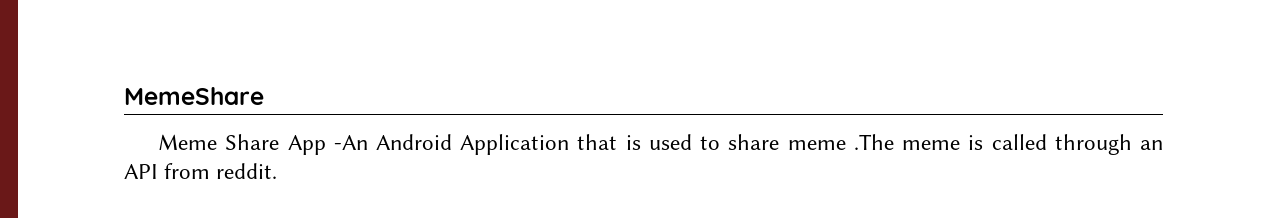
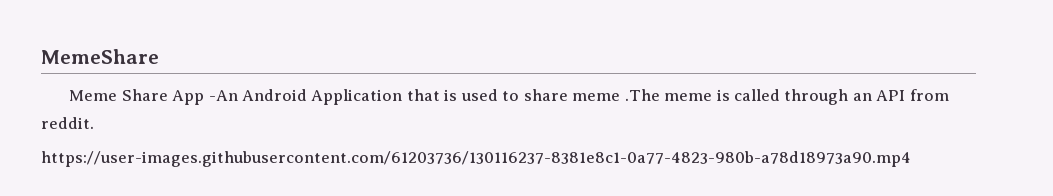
+ https://user-images.githubusercontent.com/61203736/130116237-8381e8c1-0a77-4823-980b-a78d18973a90.mp4

